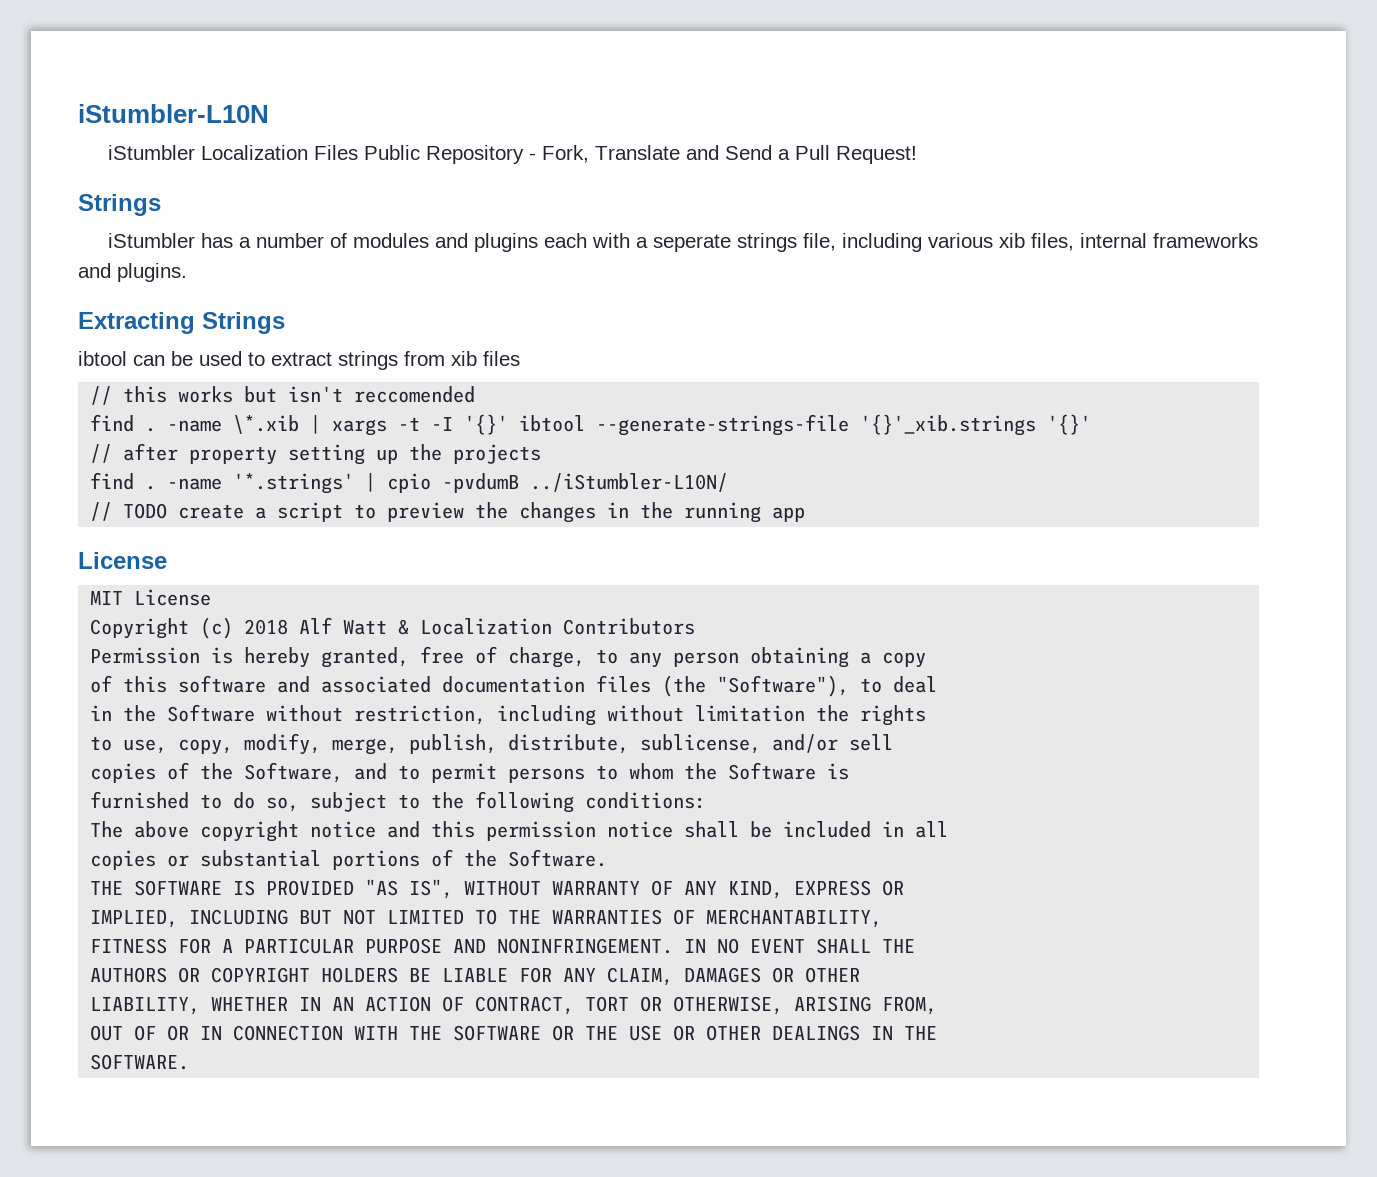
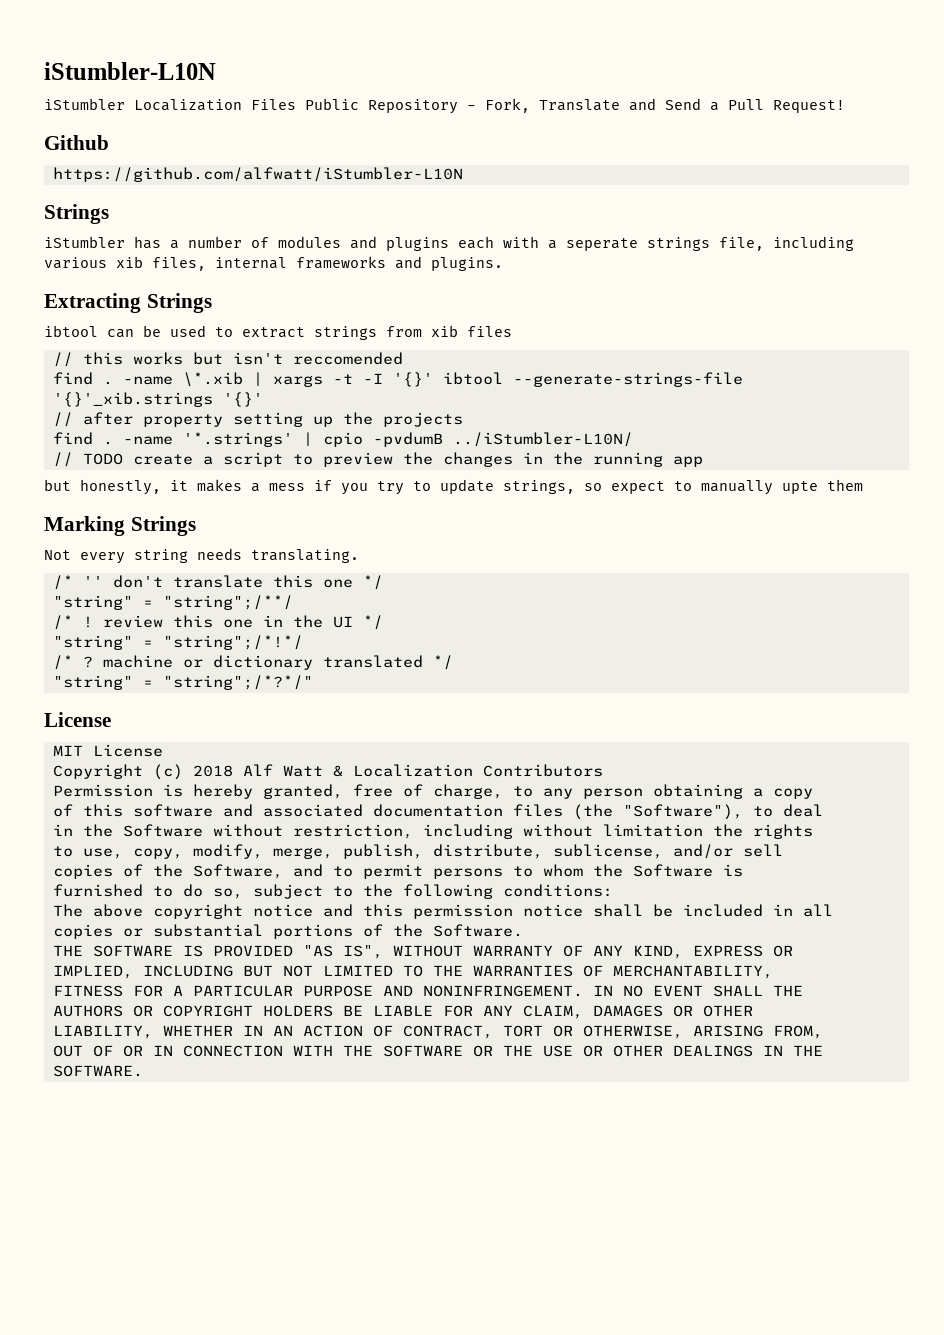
+ Github
+ https://github.com/alfwatt/iStumbler-L10N
+ but honestly, it makes a mess if you try to update strings, so expect to manually upte them
+ Marking Strings
+ Not every string needs translating.
+ /* '' don't translate this one */
+ "string" = "string";/**/
+ /* ! review this one in the UI */
+ "string" = "string";/*!*/
+ /* ? machine or dictionary translated */
+ "string" = "string";/*?*/"

